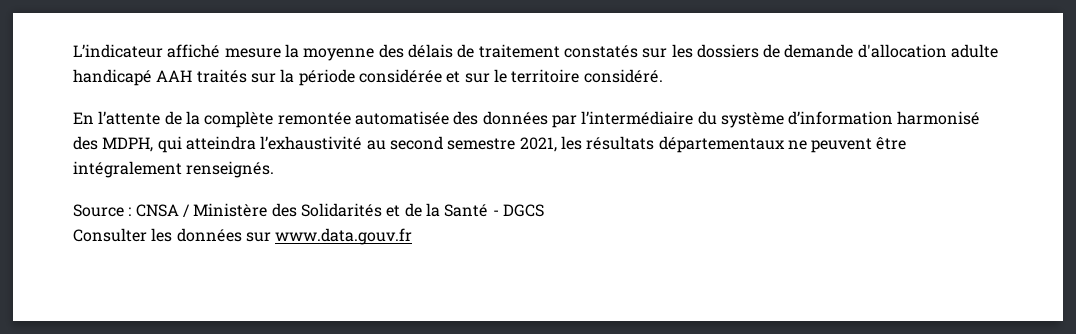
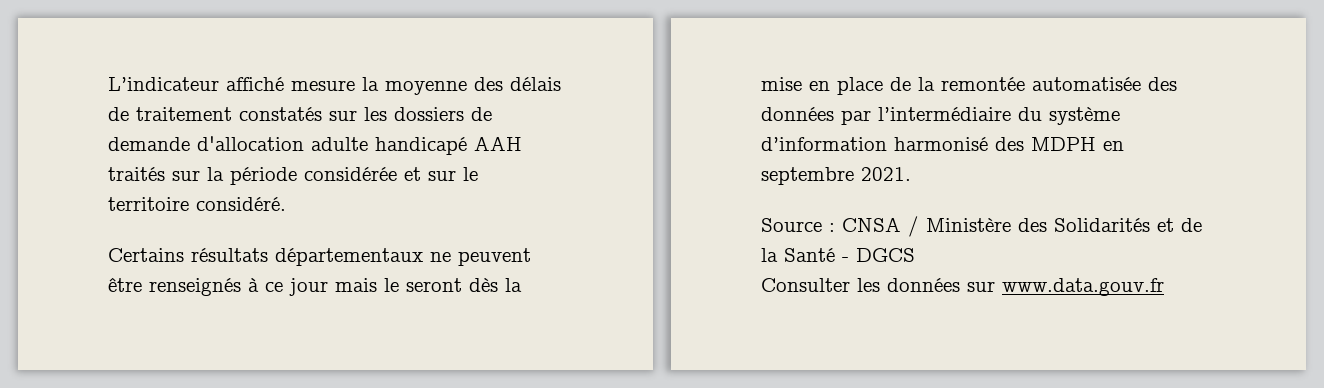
- En l’attente de la complète remontée automatisée des données par l’intermédiaire du système d’information harmonisé des MDPH, qui atteindra l’exhaustivité au second semestre 2021, les résultats départementaux ne peuvent être intégralement renseignés.
+ Certains résultats départementaux ne peuvent être renseignés à ce jour mais le seront dès la mise en place de la remontée automatisée des données par l’intermédiaire du système d’information harmonisé des MDPH en septembre 2021.

